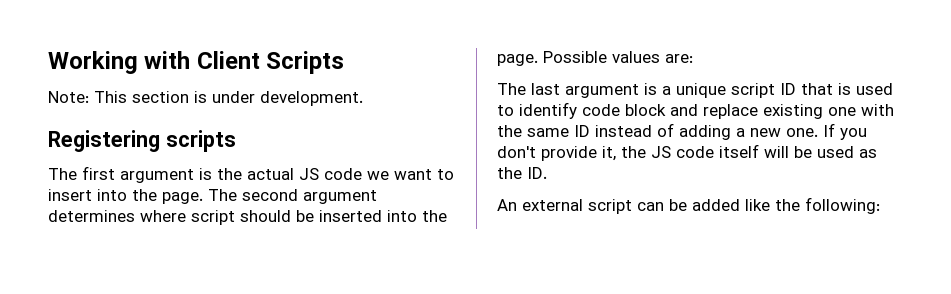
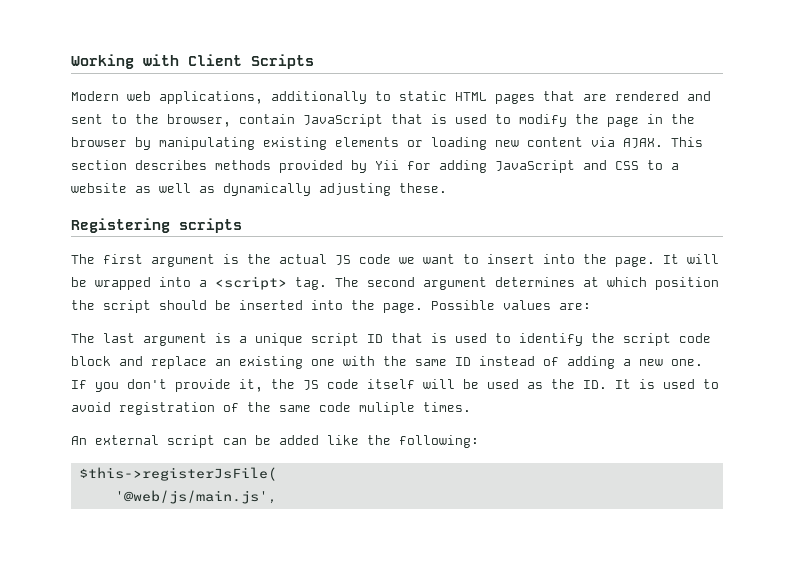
- Note: This section is under development.
+ Modern web applications, additionally to static HTML pages that are rendered and sent to the browser, contain JavaScript that is used to modify the page in the browser by manipulating existing elements or loading new content via AJAX. This section describes methods provided by Yii for adding JavaScript and CSS to a website as well as dynamically adjusting these.
- The second argument determines where script should be inserted into the page.
+ It will be wrapped into a <script> tag. The second argument determines at which position the script should be inserted into the page.
- The last argument is a unique script ID that is used to identify code block and replace existing one with the same ID instead of adding a new one.
+ The last argument is a unique script ID that is used to identify the script code block and replace an existing one with the same ID instead of adding a new one.
- If you don't provide it, the JS code itself will be used as the ID.
+ If you don't provide it, the JS code itself will be used as the ID. It is used to avoid registration of the same code muliple times.
+ $this->registerJsFile(
+ '@web/js/main.js',

